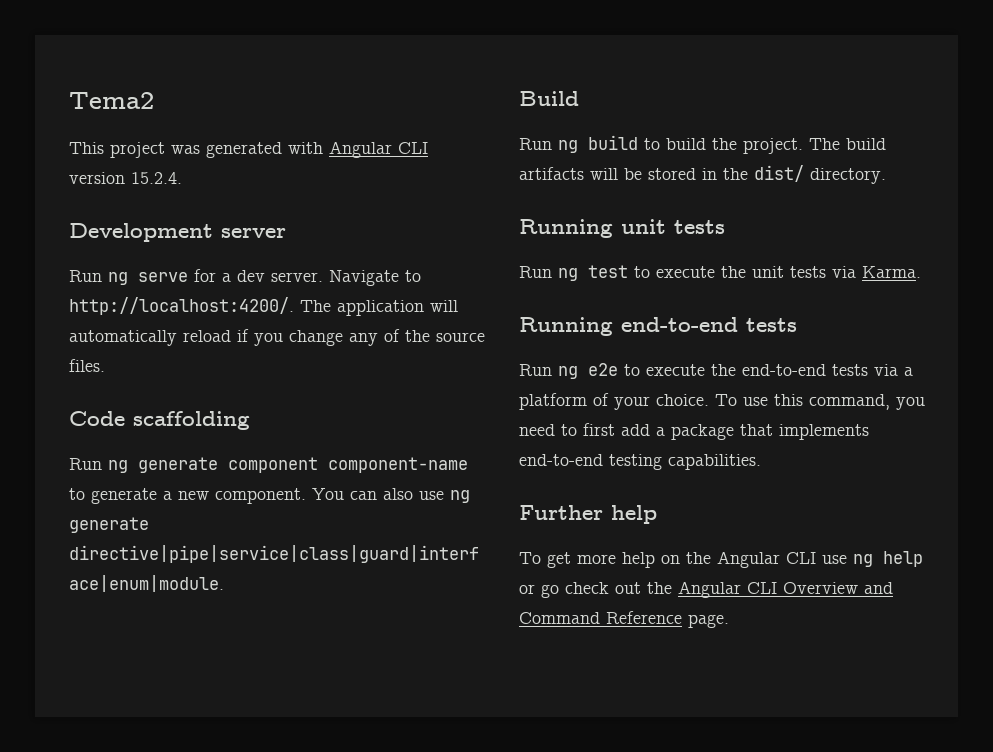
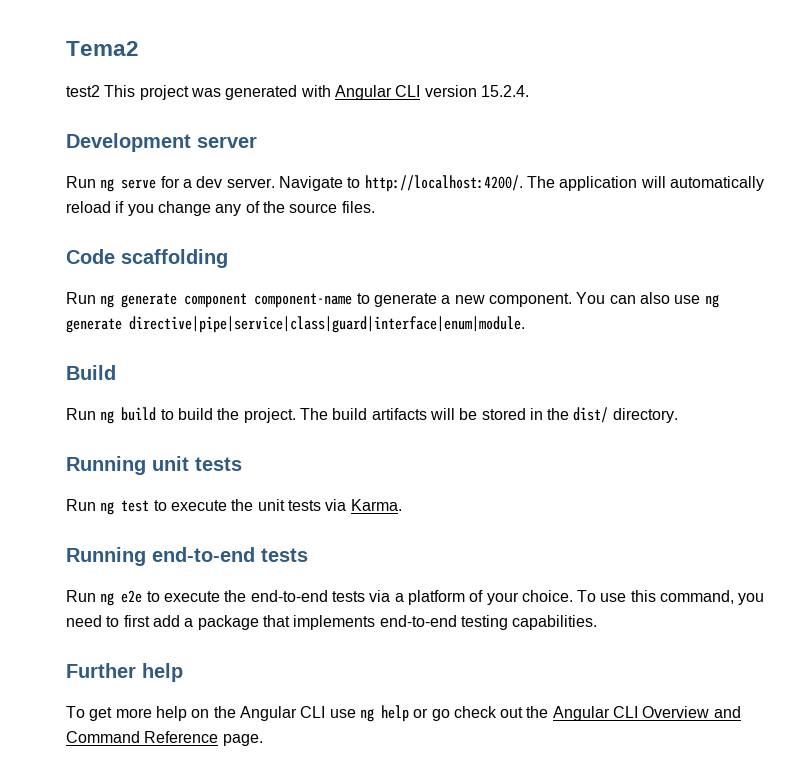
- This project was generated with Angular CLI version 15.2.4.
+ test2 This project was generated with Angular CLI version 15.2.4.

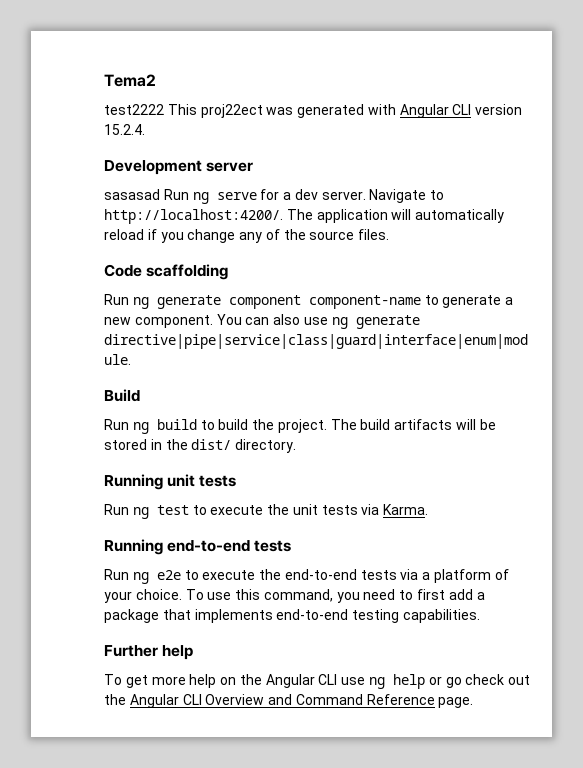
- test2 This project was generated with Angular CLI version 15.2.4.
+ test2222 This proj22ect was generated with Angular CLI version 15.2.4.
- Run ng serve for a dev server.
+ sasasad Run ng serve for a dev server.

